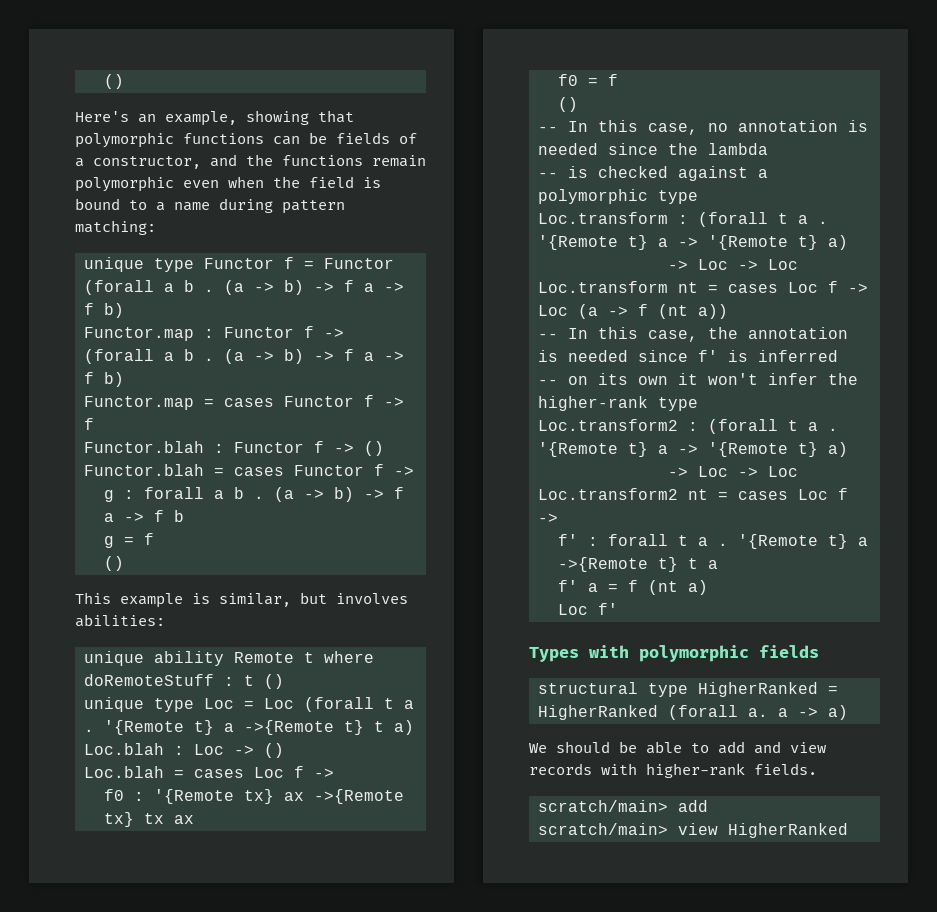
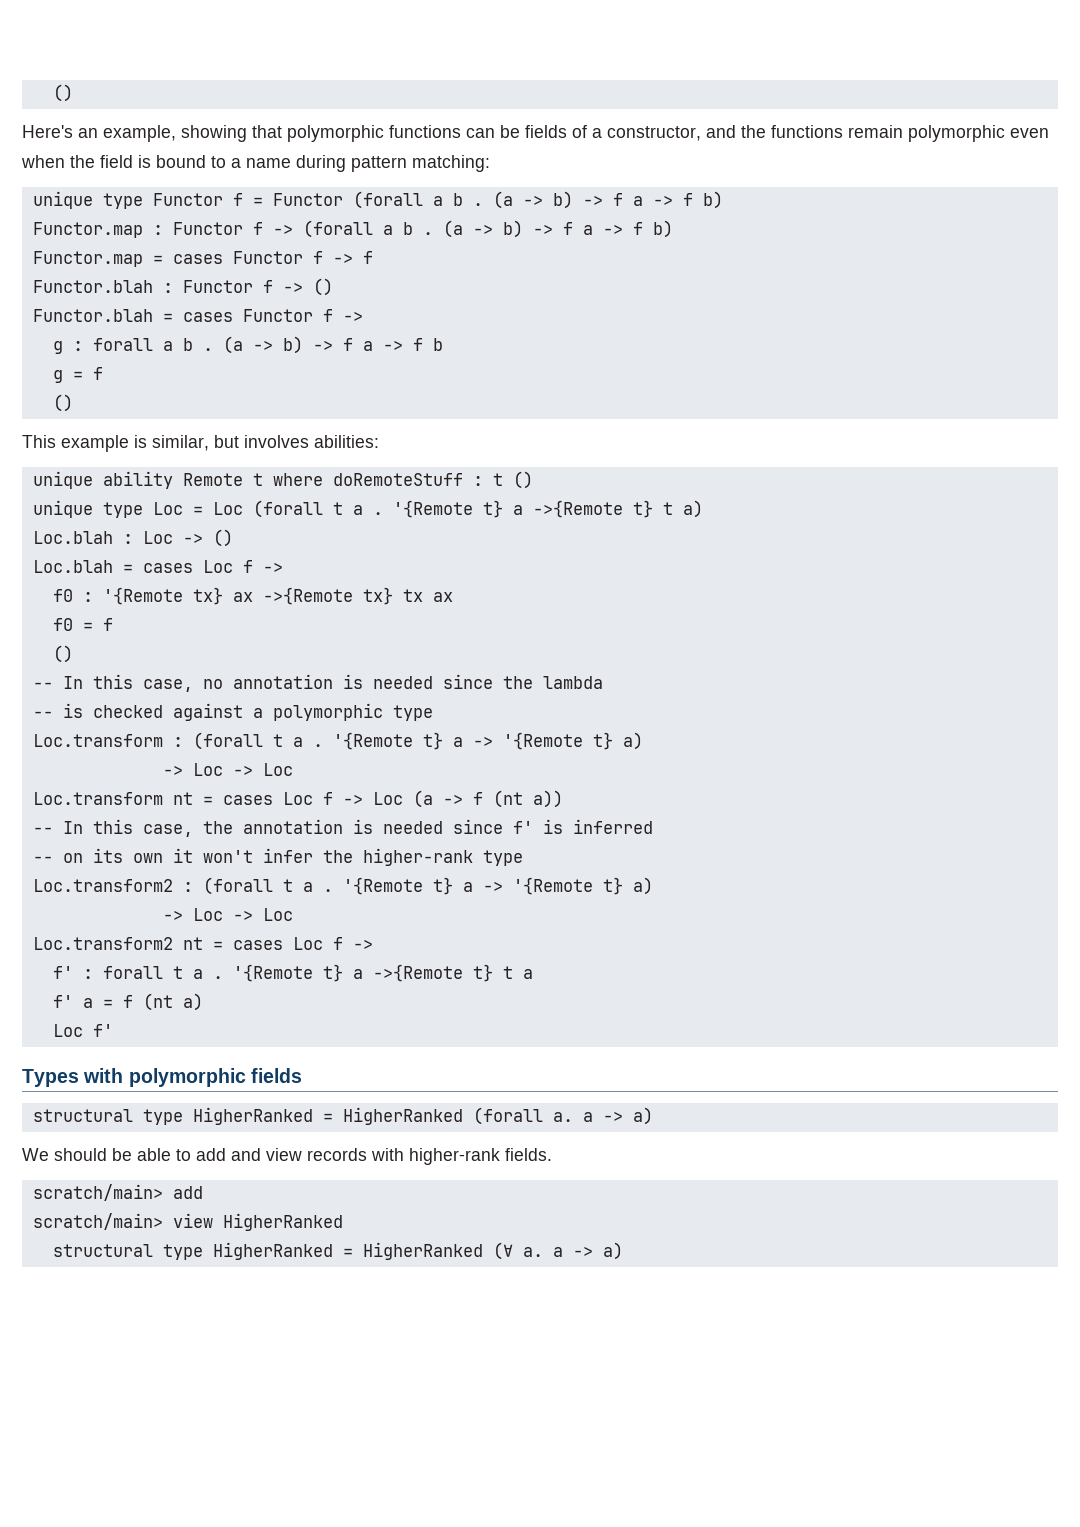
+ structural type HigherRanked = HigherRanked (∀ a. a -> a)

